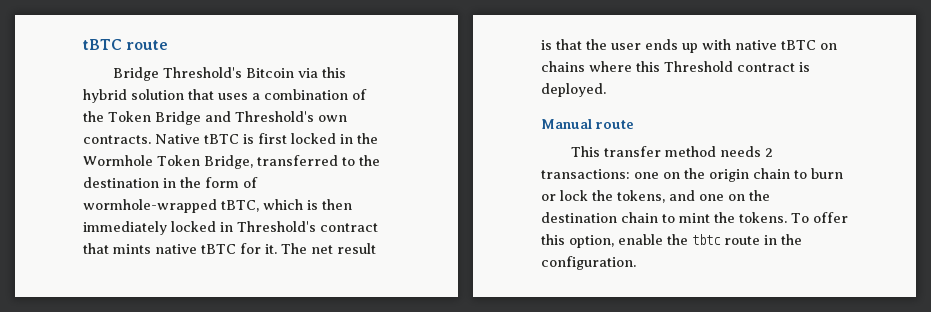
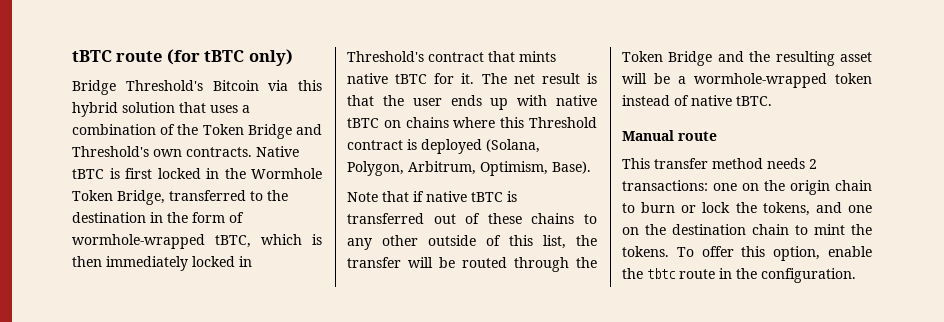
- tBTC route
+ tBTC route (for tBTC only)
- The net result is that the user ends up with native tBTC on chains where this Threshold contract is deployed.
+ The net result is that the user ends up with native tBTC on chains where this Threshold contract is deployed (Solana, Polygon, Arbitrum, Optimism, Base).
+ Note that if native tBTC is transferred out of these chains to any other outside of this list, the transfer will be routed through the Token Bridge and the resulting asset will be a wormhole-wrapped token instead of native tBTC.

